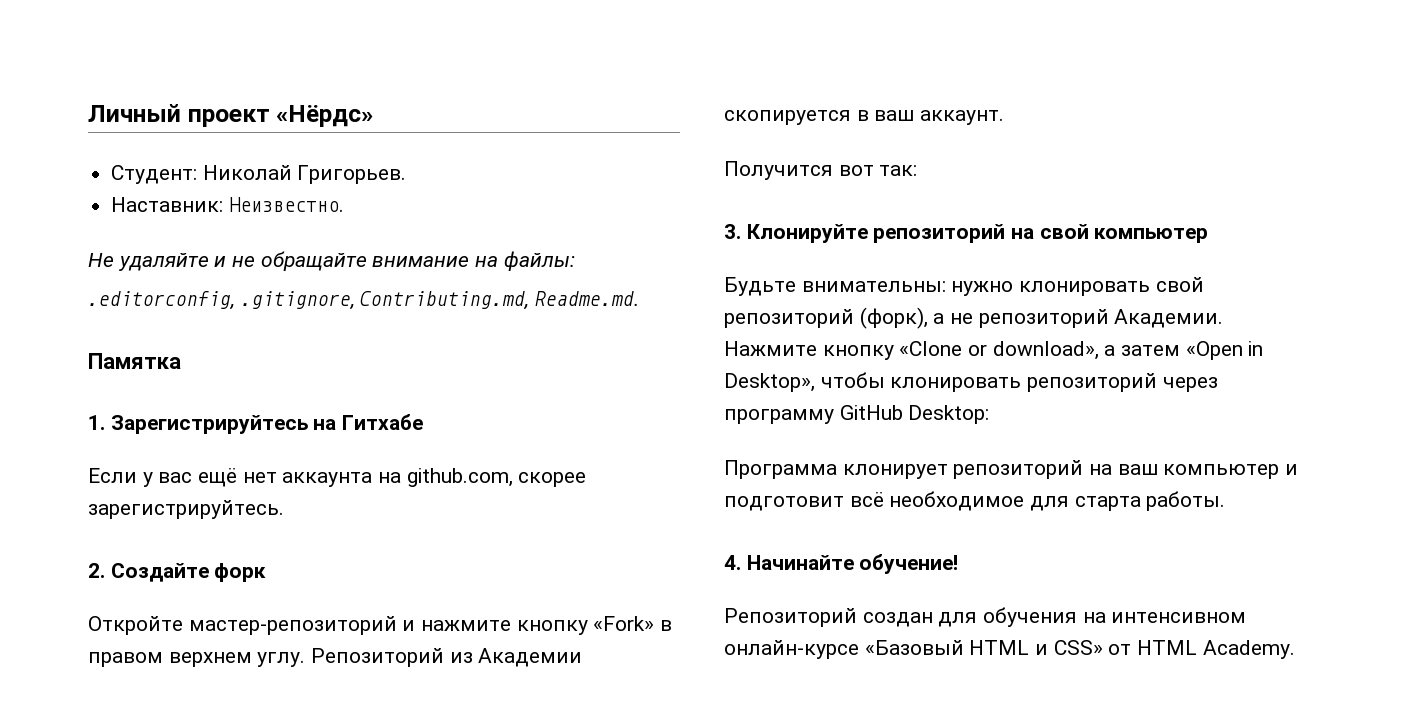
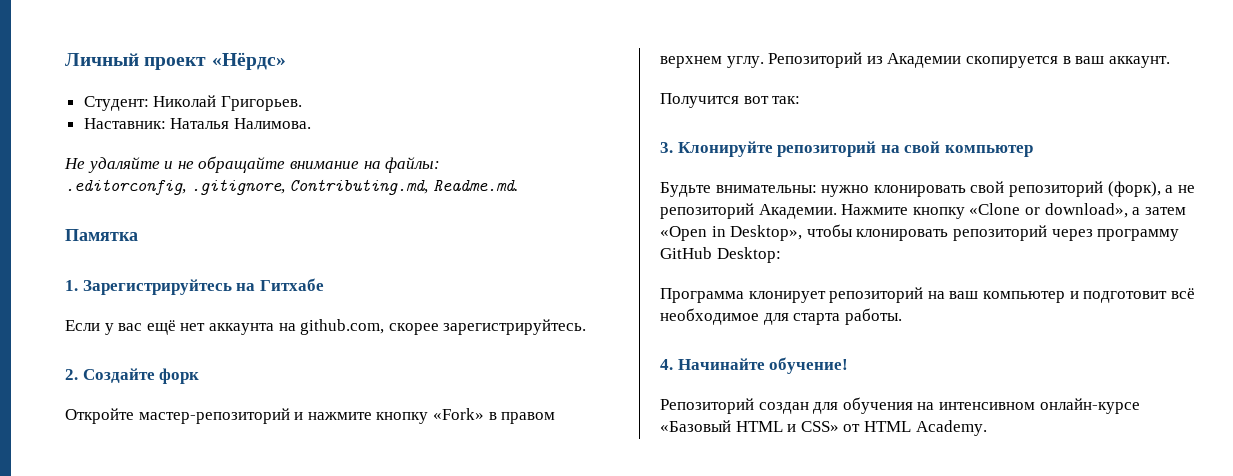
- Наставник: Неизвестно.
+ Наставник: Наталья Налимова.

